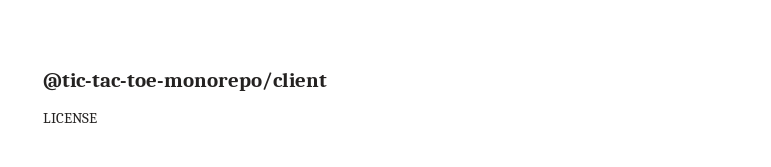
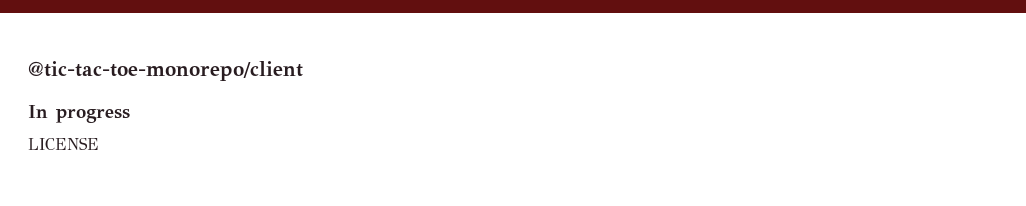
+ In progress

